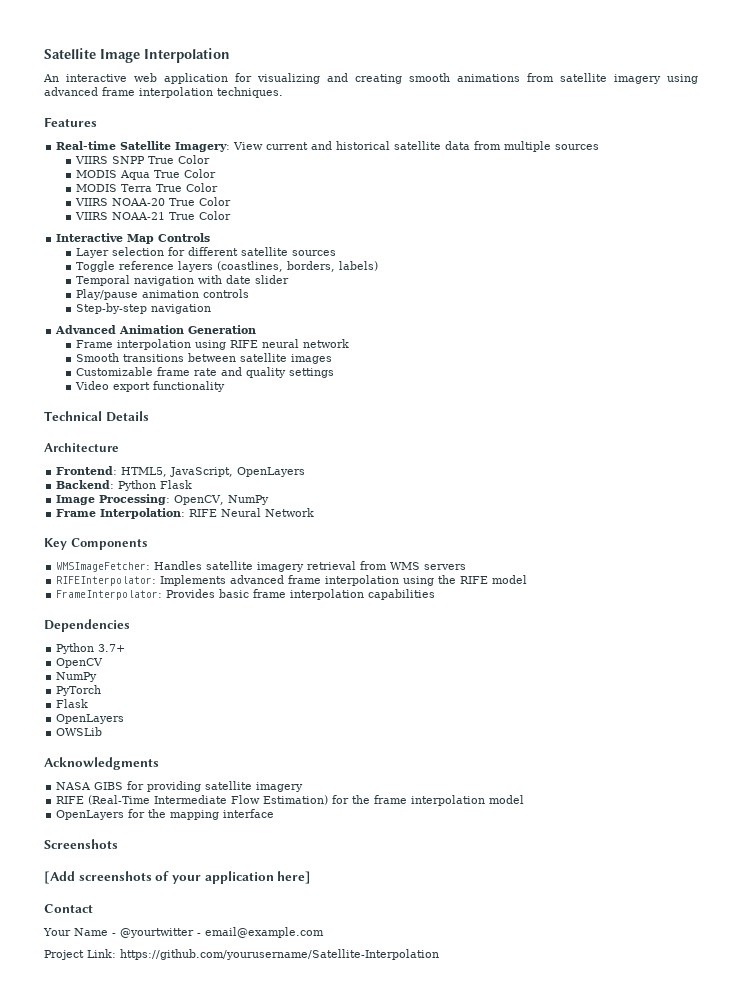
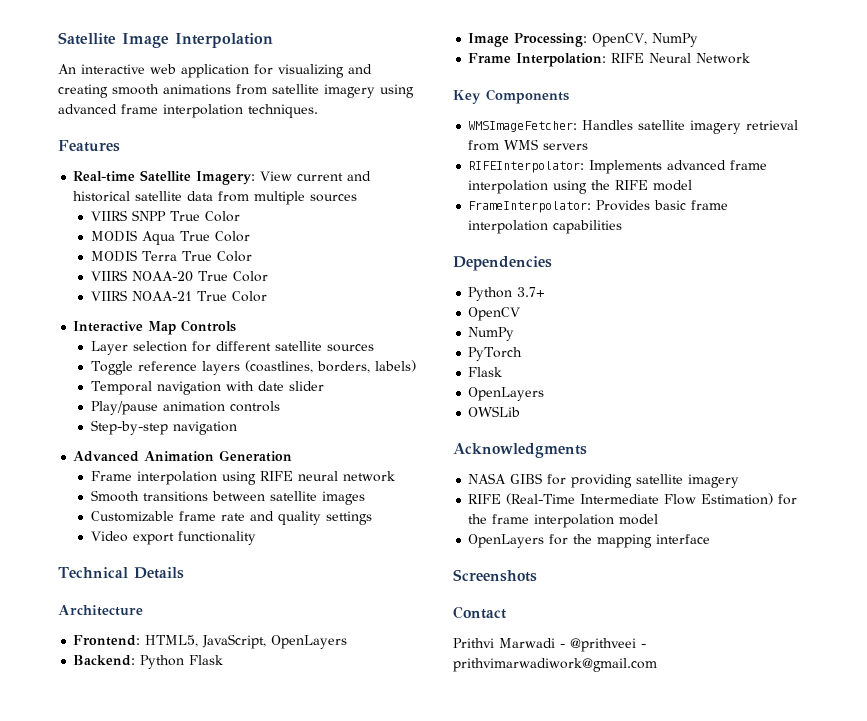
- [Add screenshots of your application here]
  Contact
- Your Name - @yourtwitter - email@example.com
- Project Link: https://github.com/yourusername/Satellite-Interpolation
+ Prithvi Marwadi - @prithveei - prithvimarwadiwork@gmail.com

